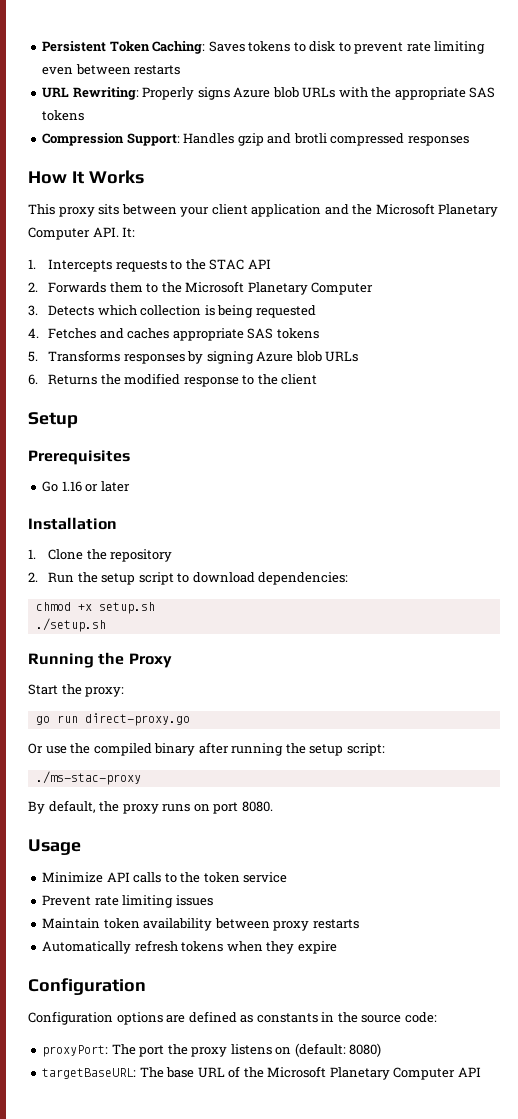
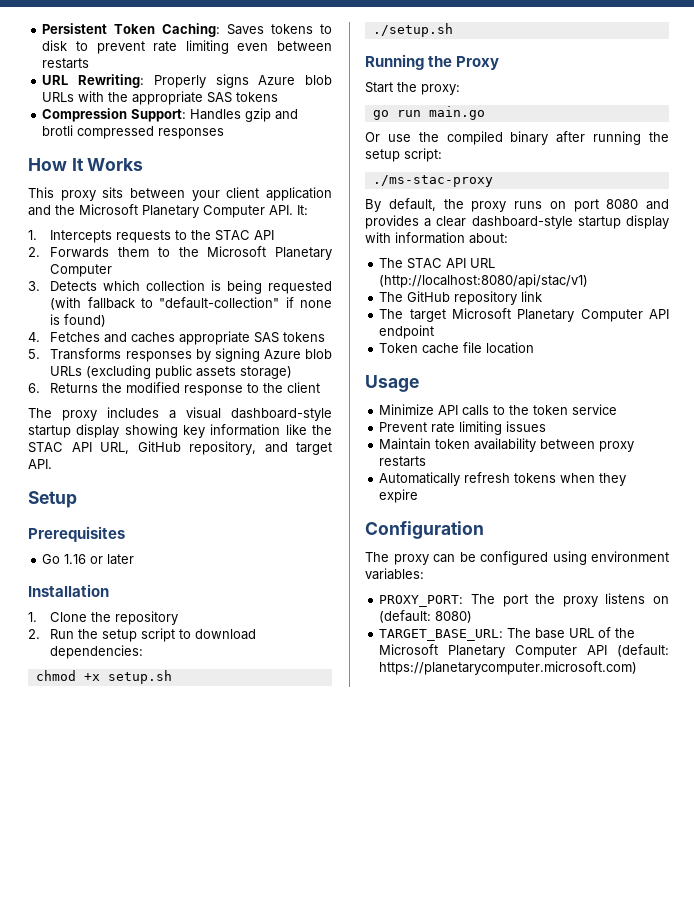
- 3. Detects which collection is being requested
+ 3. Detects which collection is being requested (with fallback to "default-collection" if none is found)
- 5. Transforms responses by signing Azure blob URLs
+ 5. Transforms responses by signing Azure blob URLs (excluding public assets storage)
+ The proxy includes a visual dashboard-style startup display showing key information like the STAC API URL, GitHub repository, and target API.
- go run direct-proxy.go
+ go run main.go
- By default, the proxy runs on port 8080.
+ By default, the proxy runs on port 8080 and provides a clear dashboard-style startup display with information about:
+ The STAC API URL (http://localhost:8080/api/stac/v1)
+ The GitHub repository link
+ The target Microsoft Planetary Computer API endpoint
+ Token cache file location
- Configuration options are defined as constants in the source code:
- proxyPort: The port the proxy listens on (default: 8080)
+ The proxy can be configured using environment variables:
+ PROXY_PORT: The port the proxy listens on (default: 8080)
- targetBaseURL: The base URL of the Microsoft Planetary Computer API
+ TARGET_BASE_URL: The base URL of the Microsoft Planetary Computer API (default: https://planetarycomputer.microsoft.com)

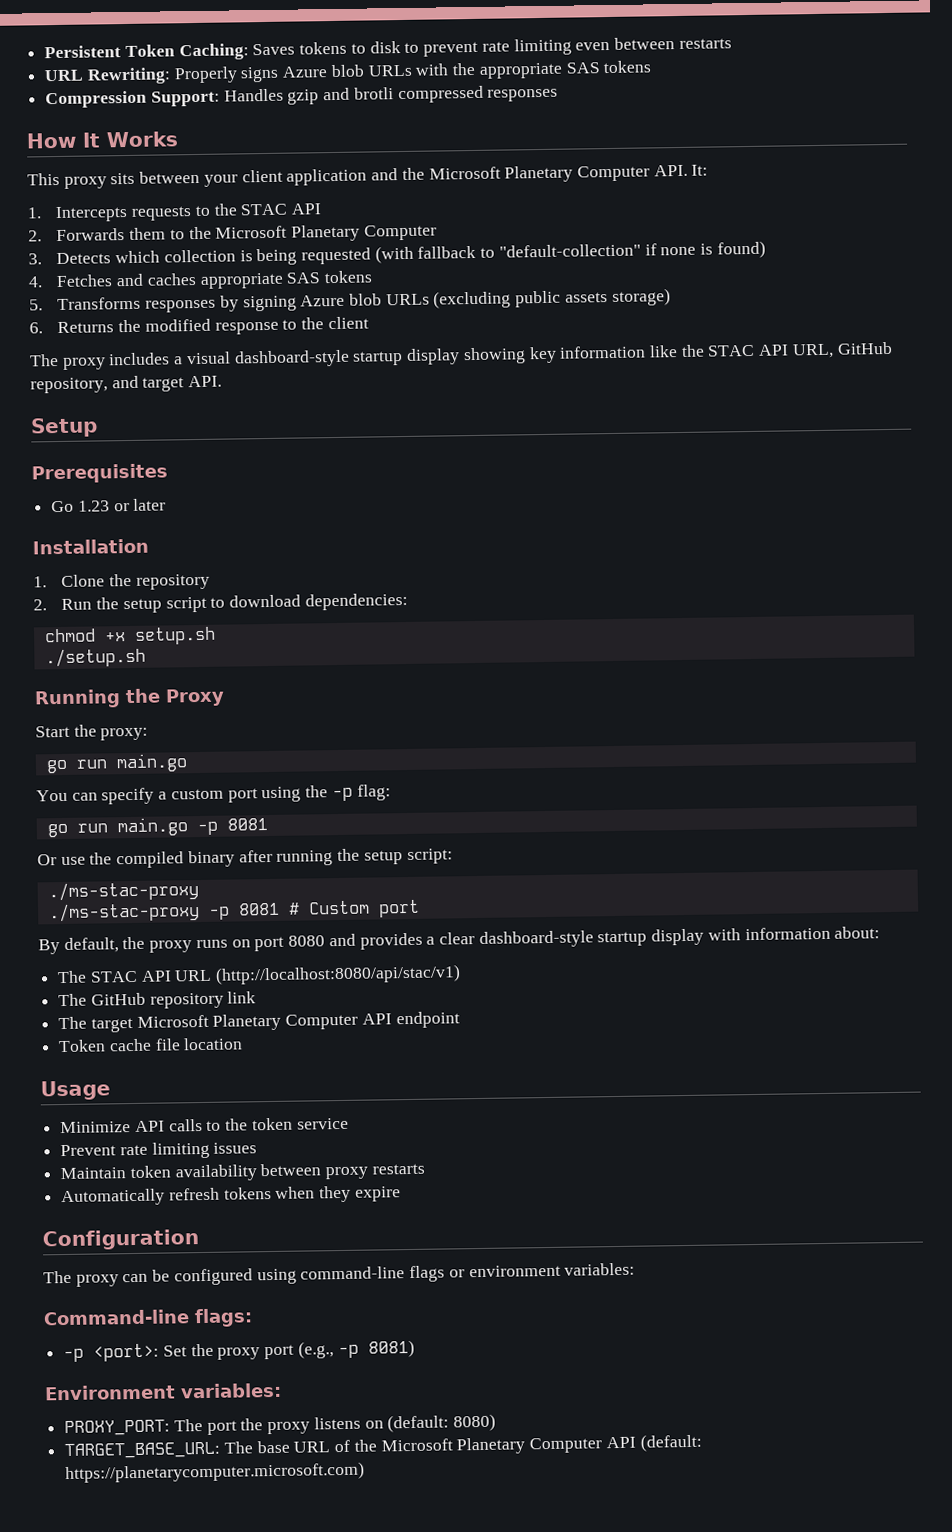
- Go 1.16 or later
+ Go 1.23 or later
+ You can specify a custom port using the -p flag:
+ go run main.go -p 8081
+ ./ms-stac-proxy -p 8081 # Custom port
- The proxy can be configured using environment variables:
+ The proxy can be configured using command-line flags or environment variables:
+ Command-line flags:
+ -p <port>: Set the proxy port (e.g., -p 8081)
+ Environment variables:

